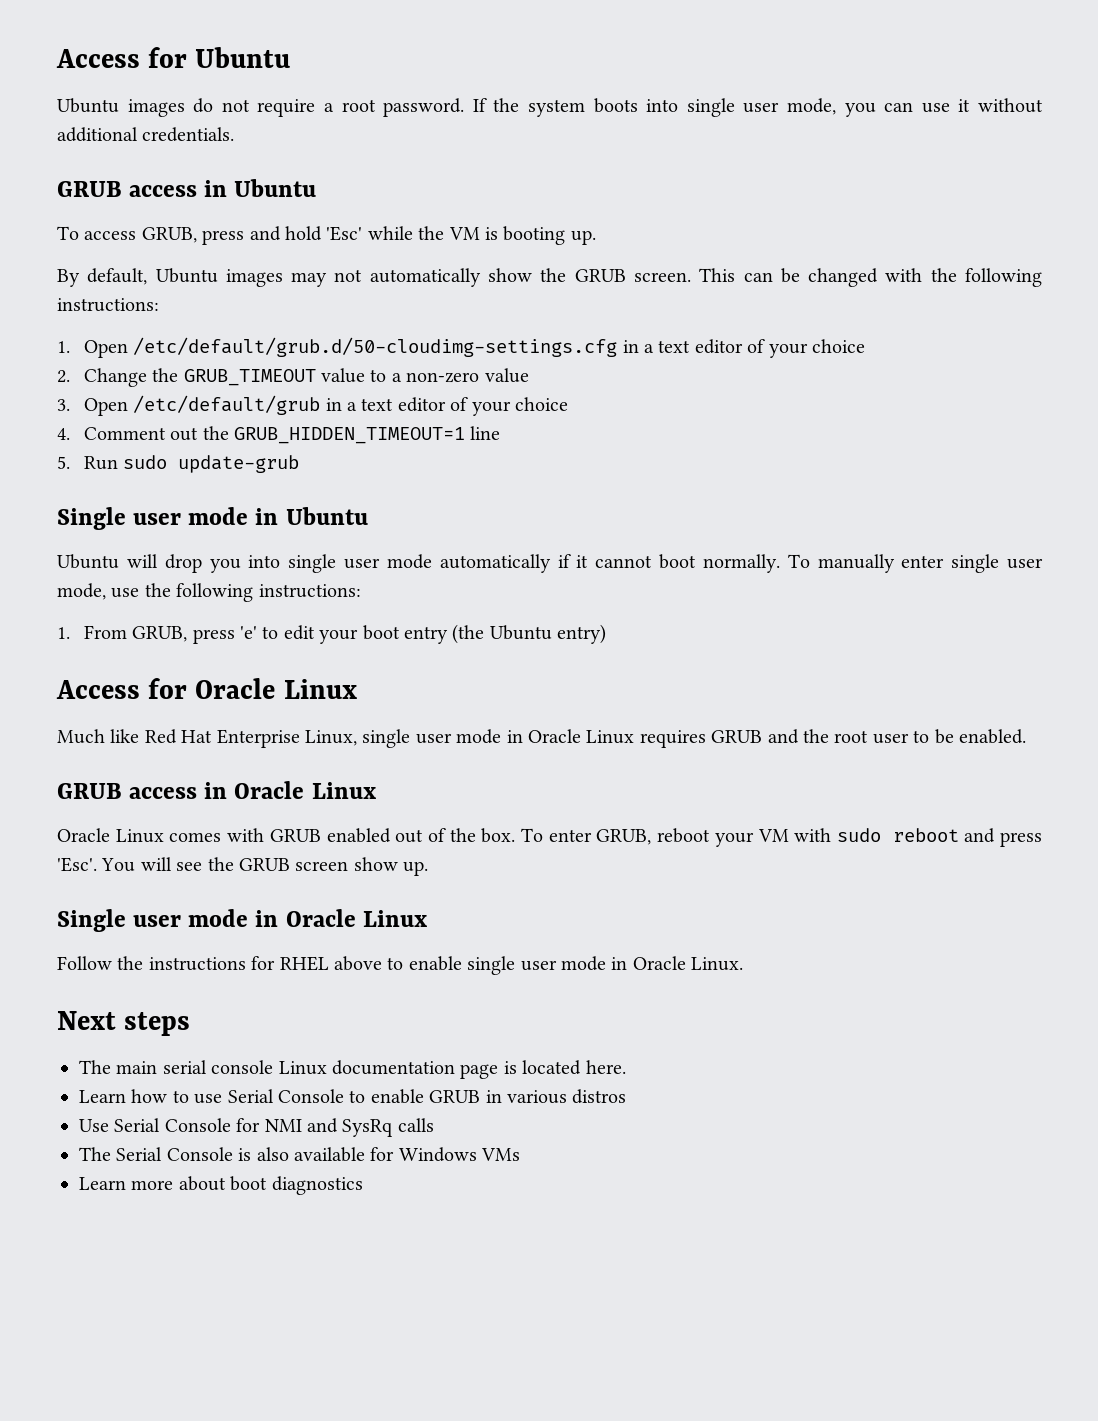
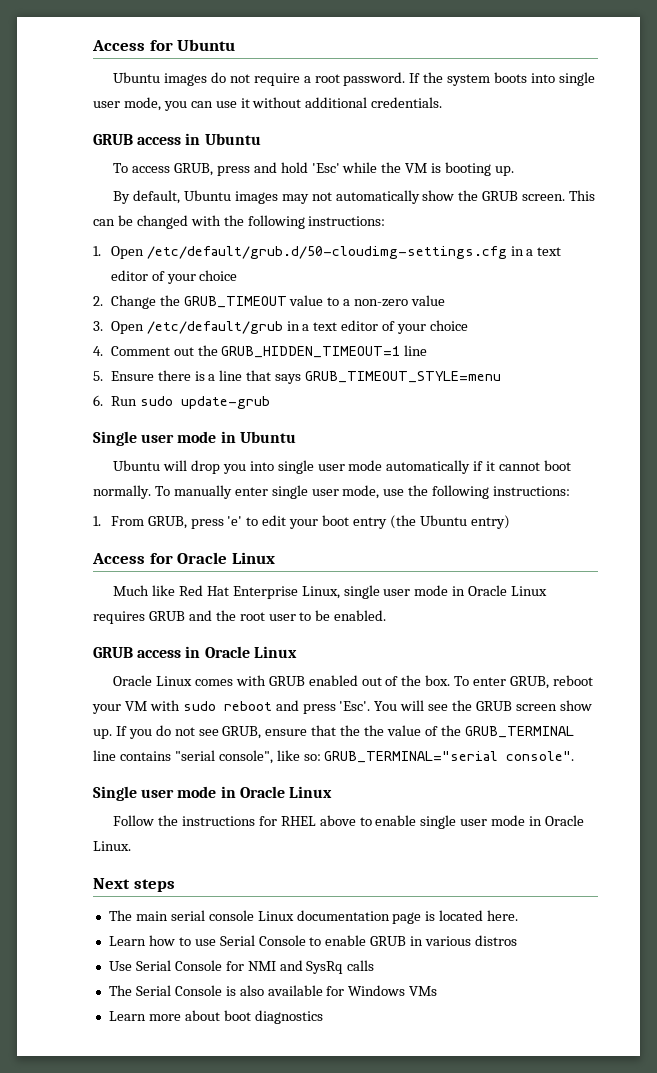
- 5. Run sudo update-grub
+ 5. Ensure there is a line that says GRUB_TIMEOUT_STYLE=menu
+ 6. Run sudo update-grub
+ If you do not see GRUB, ensure that the the value of the GRUB_TERMINAL line contains "serial console", like so: GRUB_TERMINAL="serial console".

